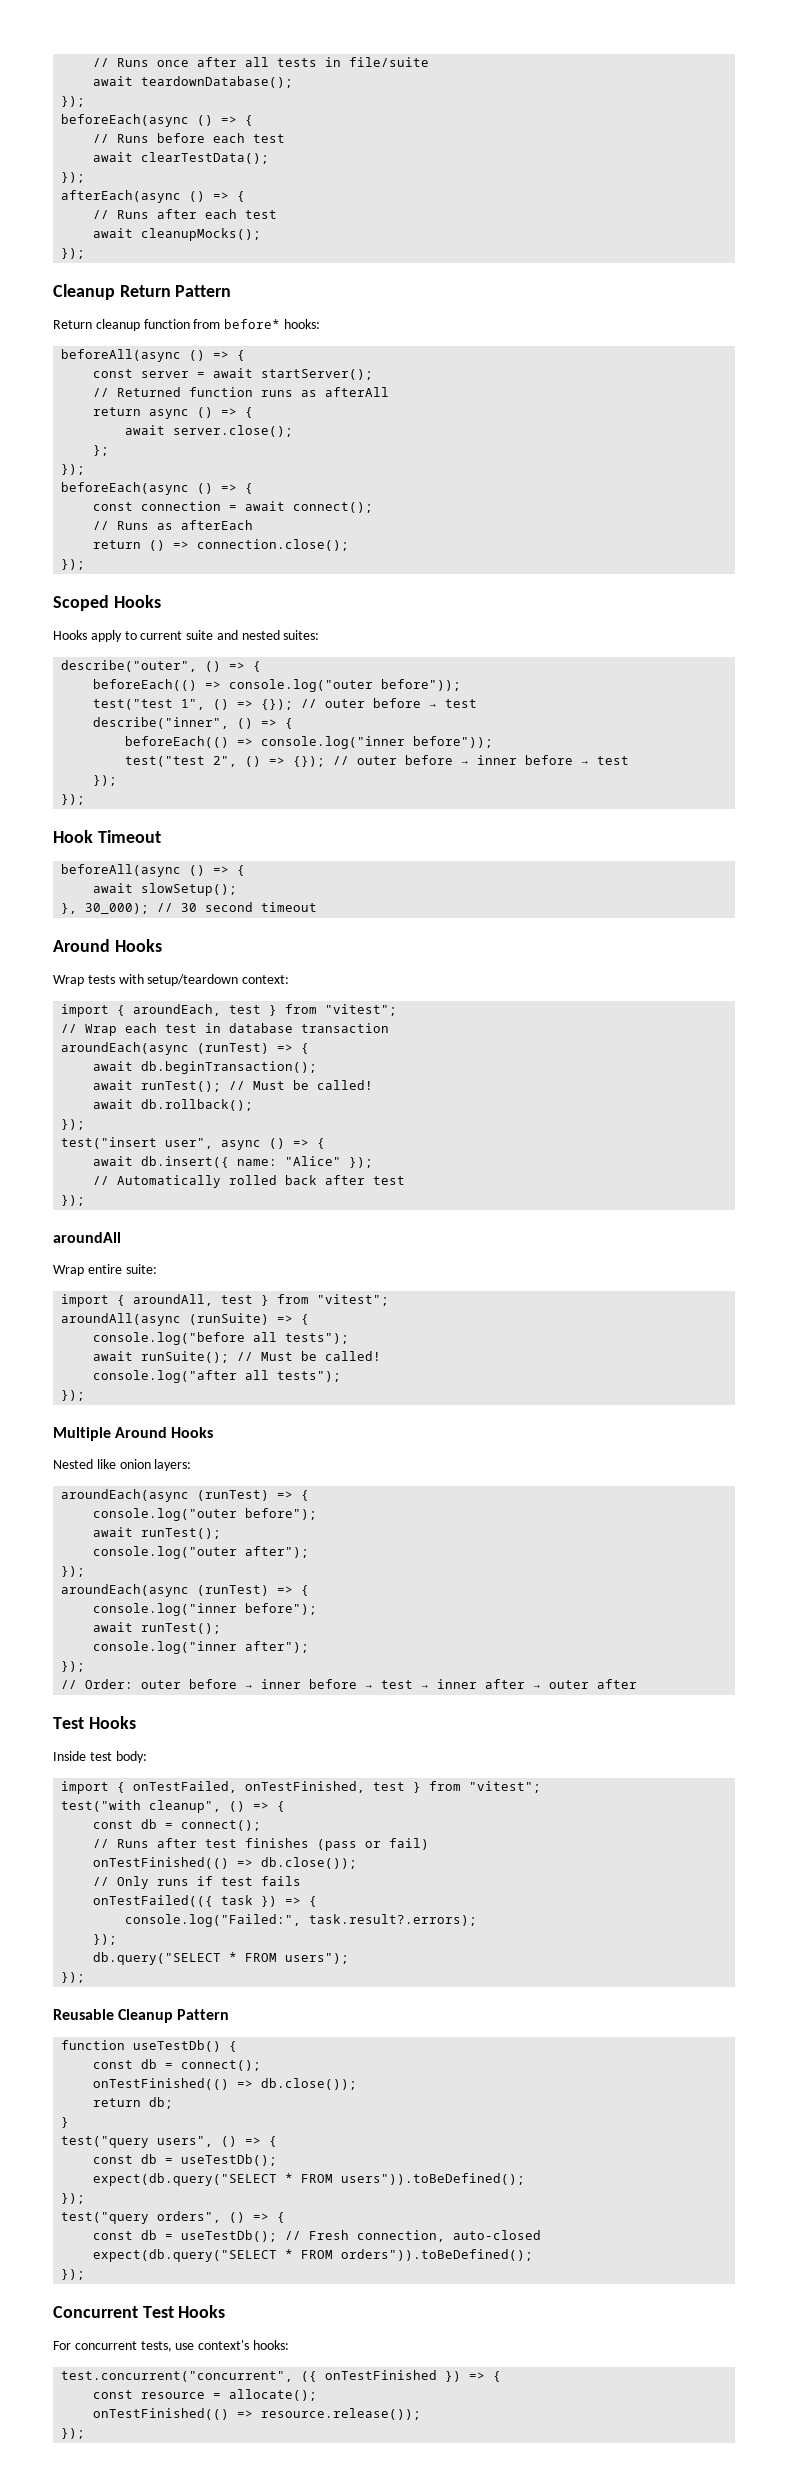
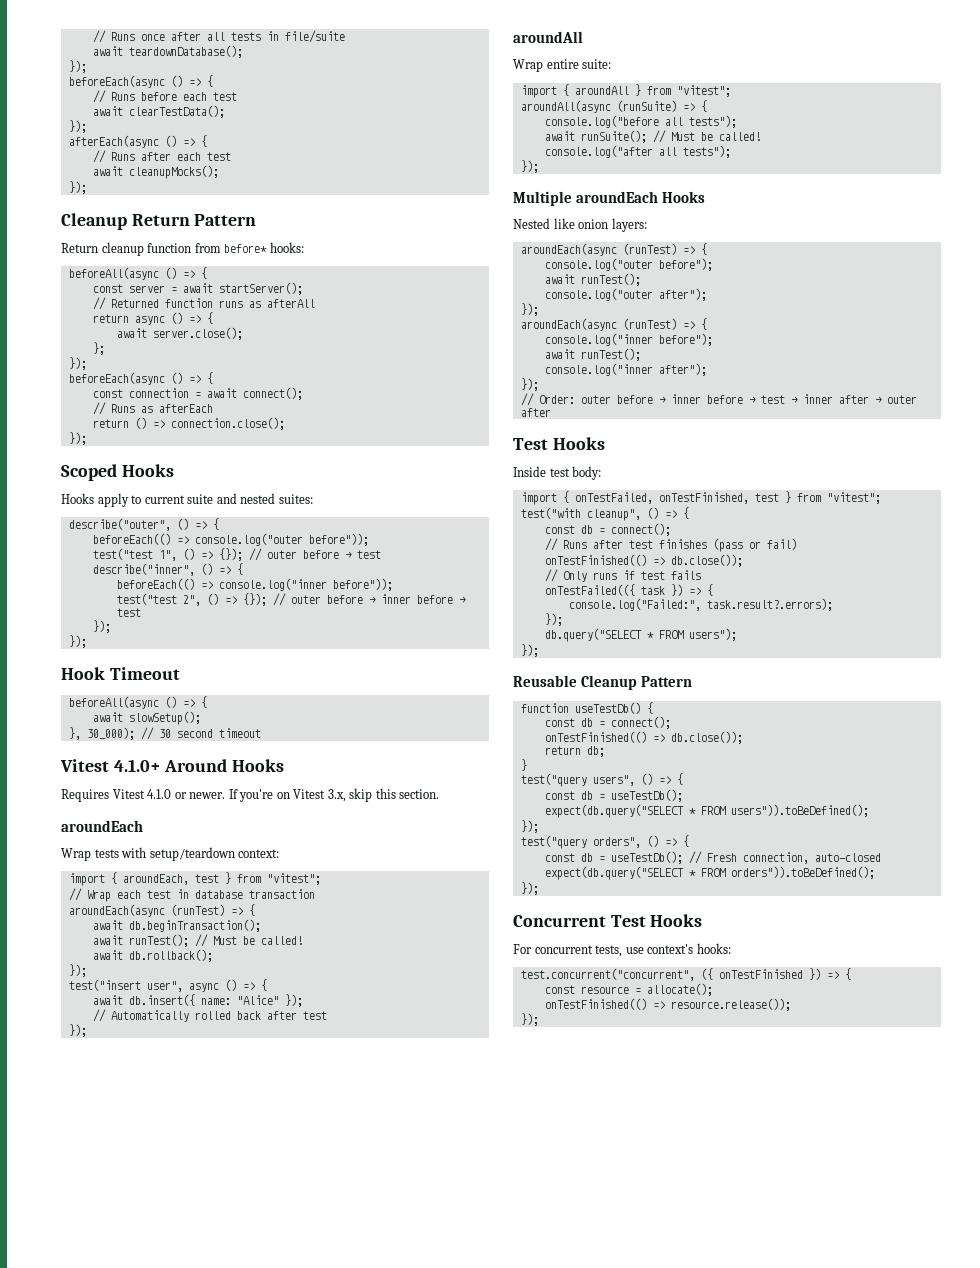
  }, 30_000); // 30 second timeout
- Around Hooks
+ Vitest 4.1.0+ Around Hooks
+ Requires Vitest 4.1.0 or newer. If you're on Vitest 3.x, skip this section.
+ aroundEach
- import { aroundAll, test } from "vitest";
+ import { aroundAll } from "vitest";
- Multiple Around Hooks
+ Multiple aroundEach Hooks

